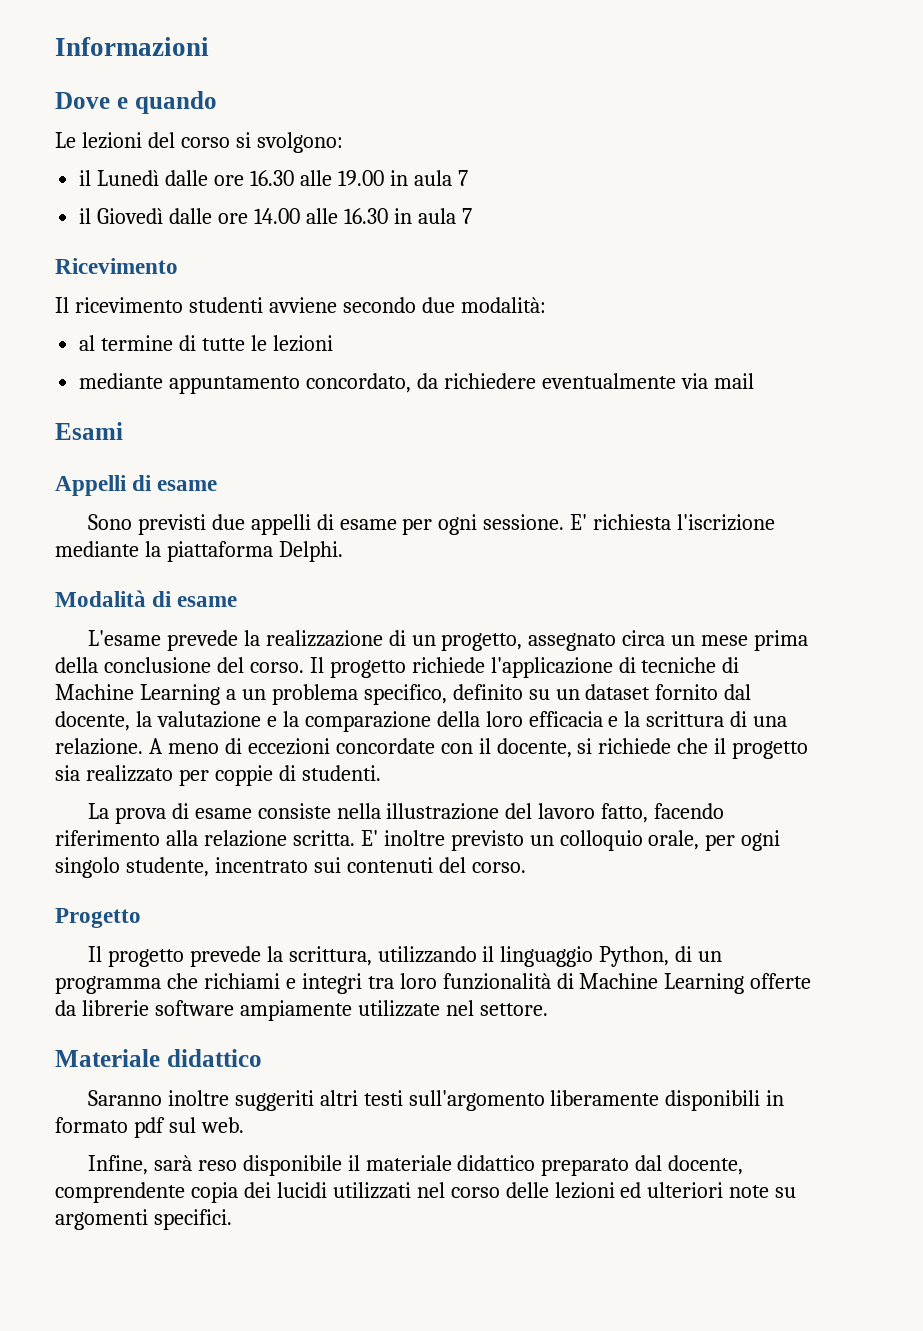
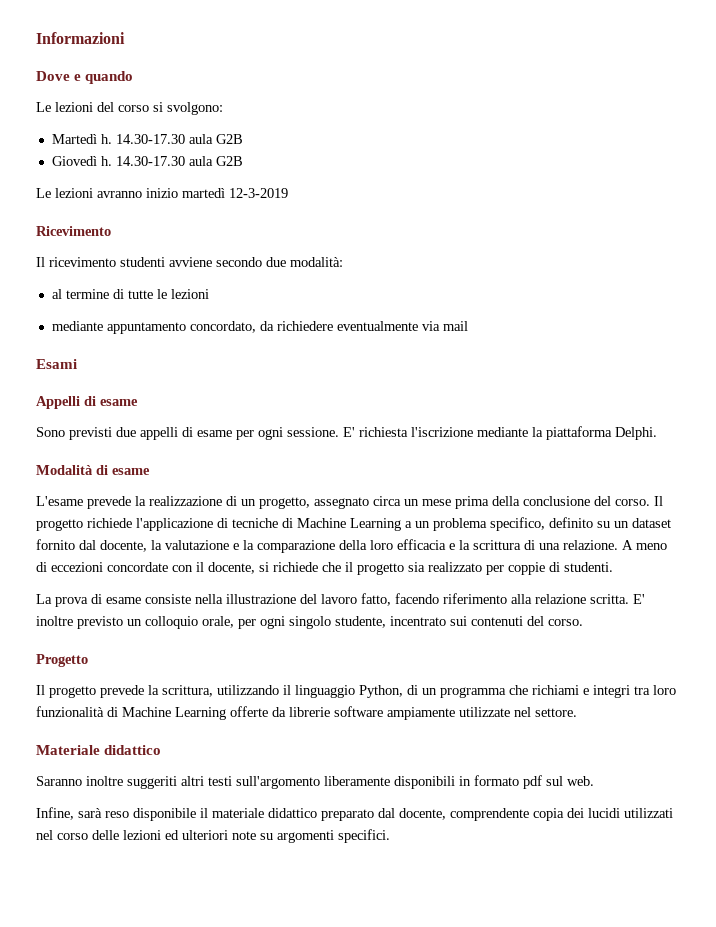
- il Lunedì dalle ore 16.30 alle 19.00 in aula 7
- il Giovedì dalle ore 14.00 alle 16.30 in aula 7
+ Martedì h. 14.30-17.30 aula G2B
+ Giovedì h. 14.30-17.30 aula G2B
+ Le lezioni avranno inizio martedì 12-3-2019

